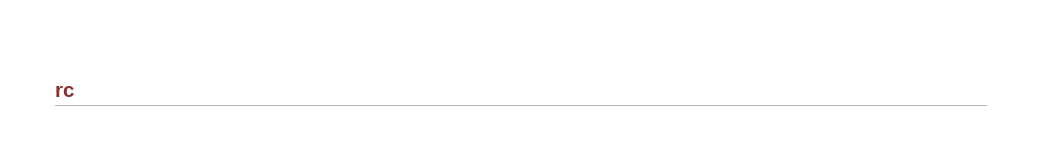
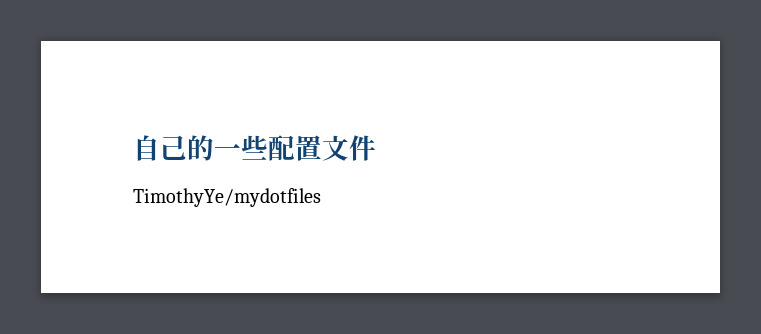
- rc
+ 自己的一些配置文件
+ TimothyYe/mydotfiles

